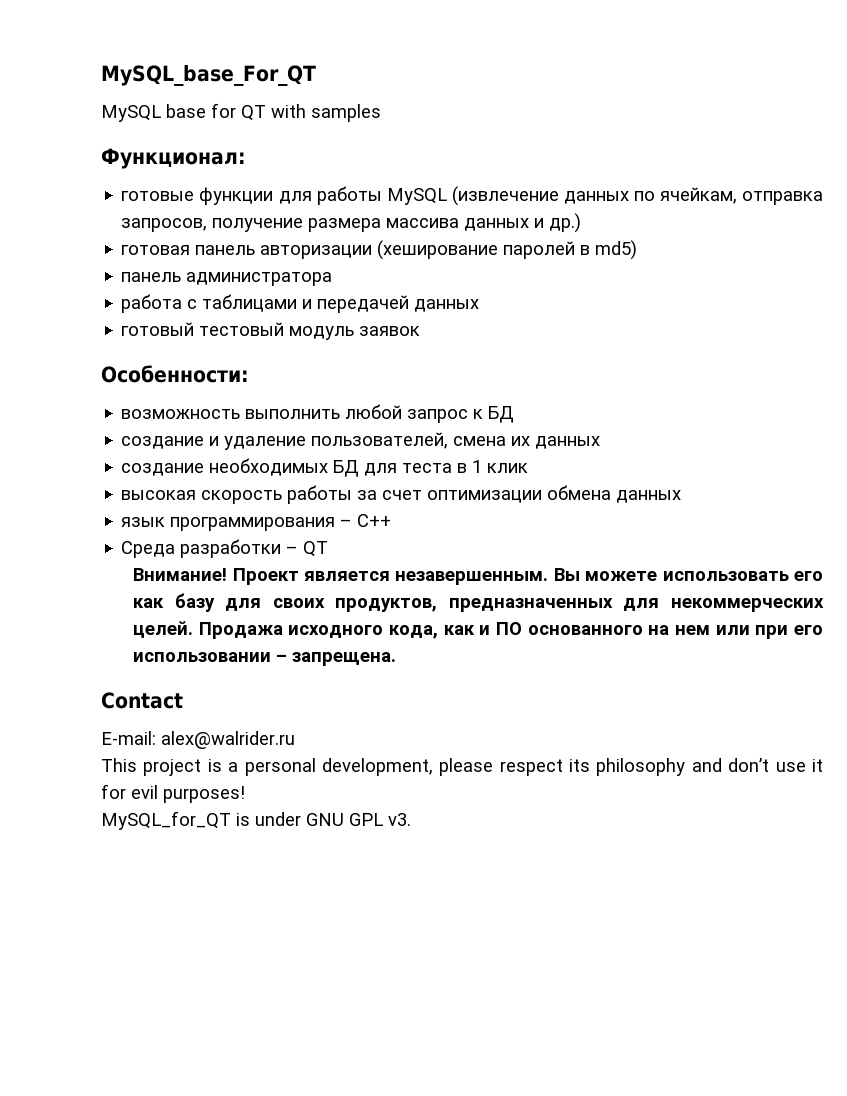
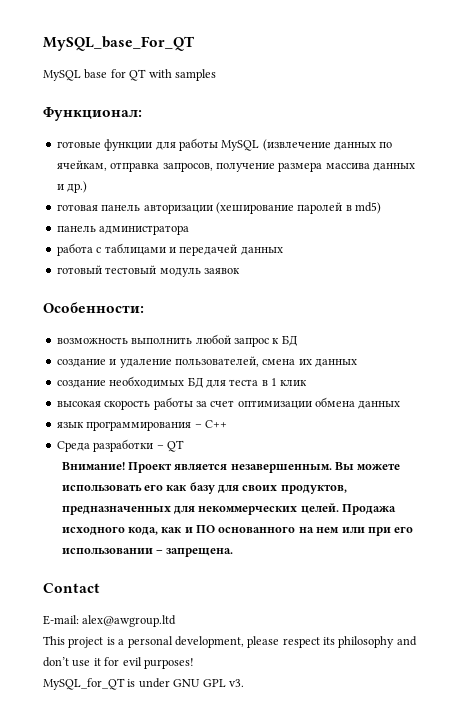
- E-mail: alex@walrider.ru
+ E-mail: alex@awgroup.ltd

